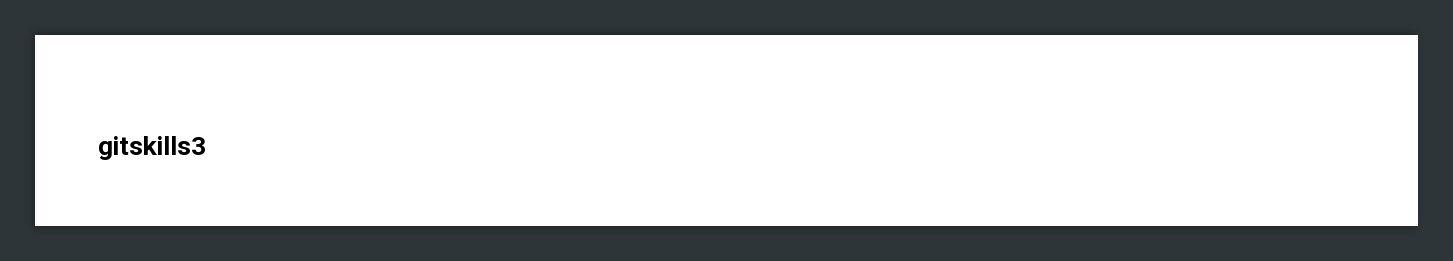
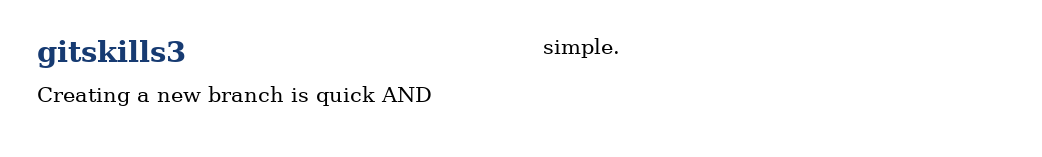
+ Creating a new branch is quick AND simple.

